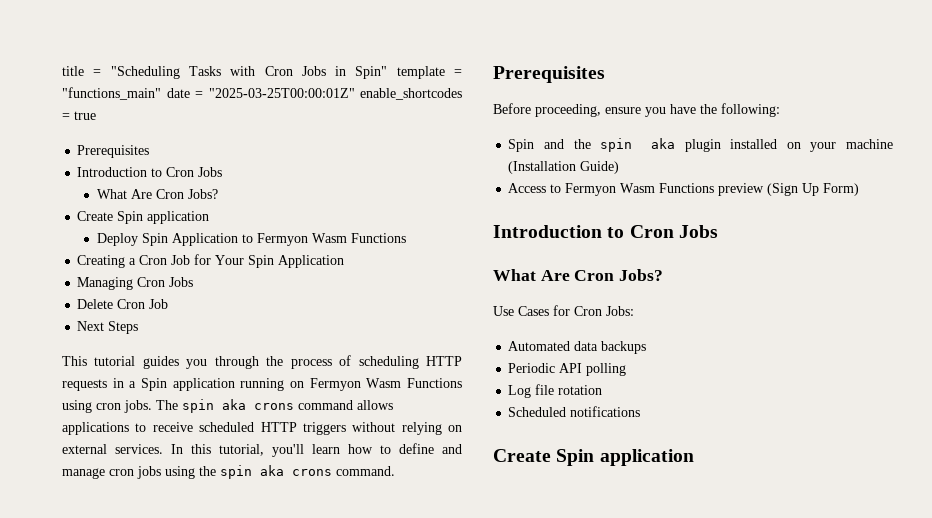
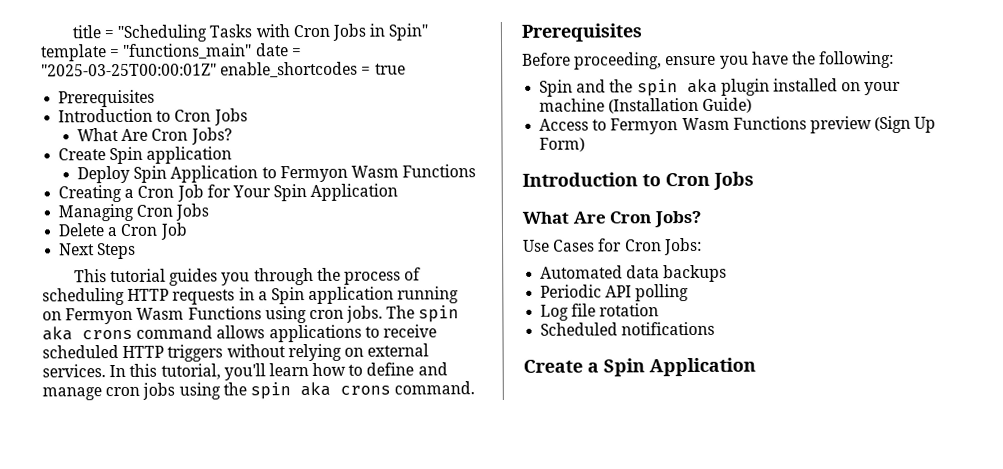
- Delete Cron Job
+ Delete a Cron Job
  Scheduled notifications
- Create Spin application
+ Create a Spin Application

